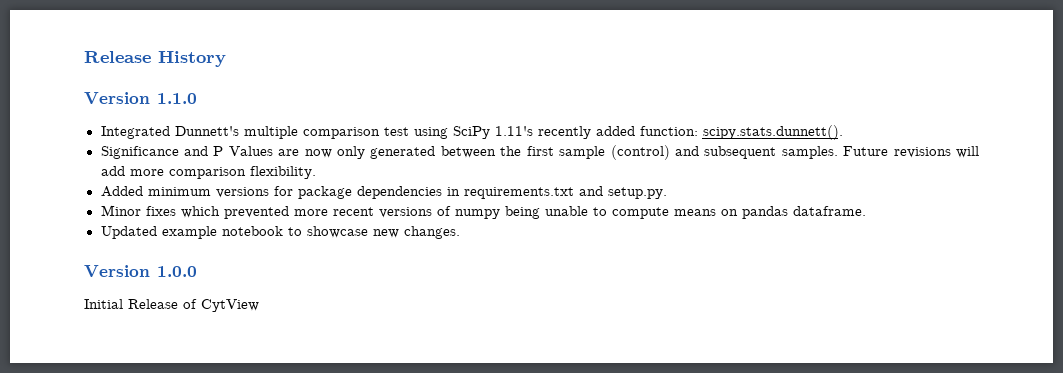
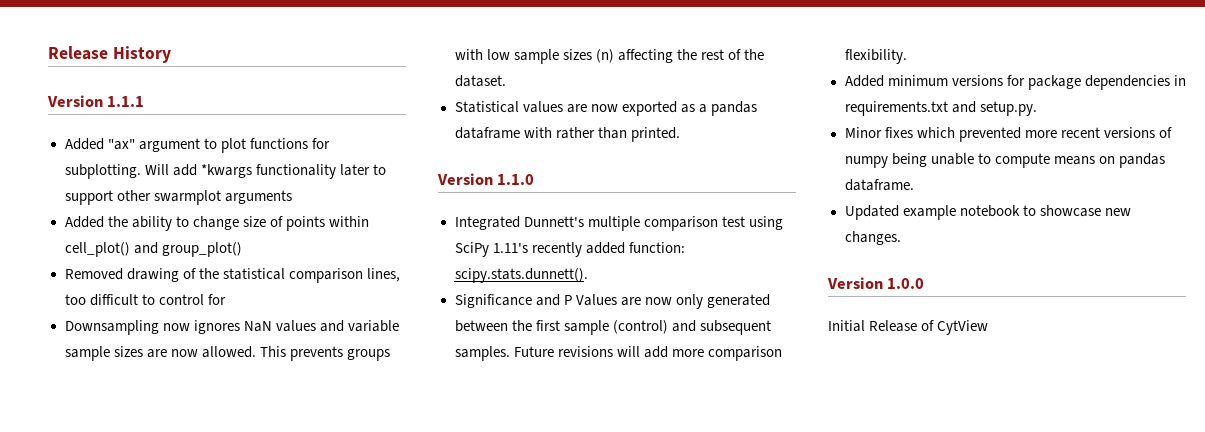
+ Version 1.1.1
+ Added "ax" argument to plot functions for subplotting. Will add *kwargs functionality later to support other swarmplot arguments
+ Added the ability to change size of points within cell_plot() and group_plot()
+ Removed drawing of the statistical comparison lines, too difficult to control for
+ Downsampling now ignores NaN values and variable sample sizes are now allowed. This prevents groups with low sample sizes (n) affecting the rest of the dataset.
+ Statistical values are now exported as a pandas dataframe with rather than printed.

